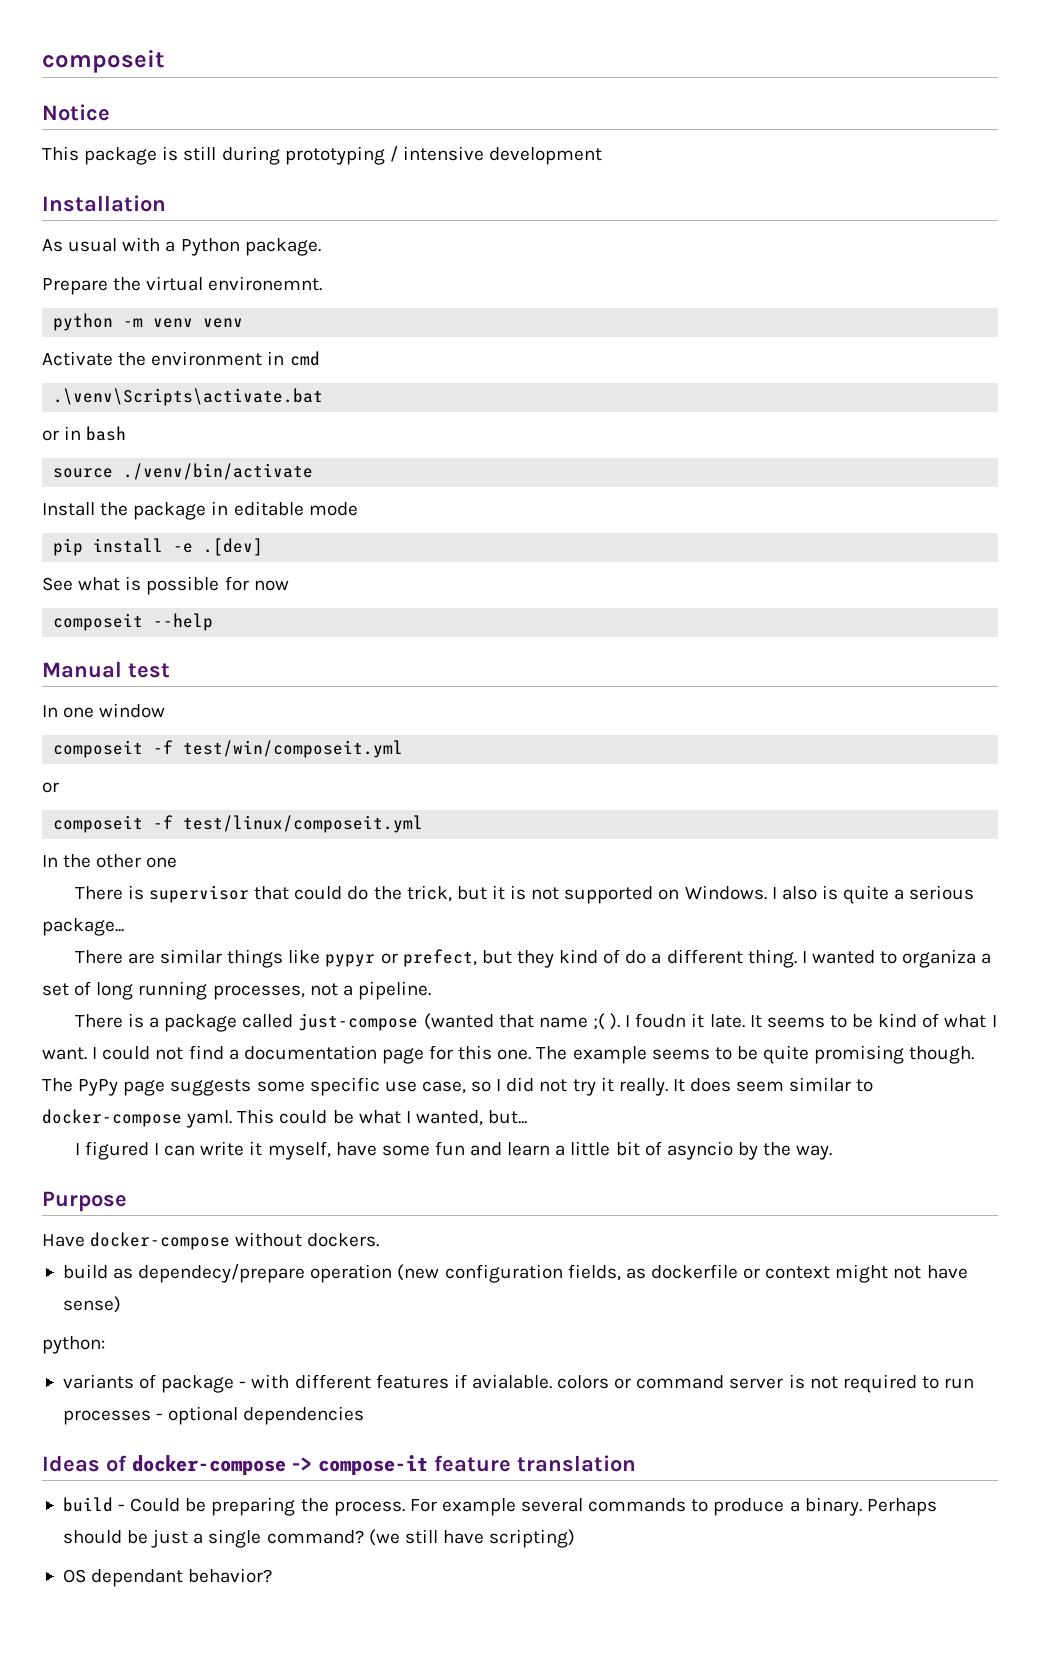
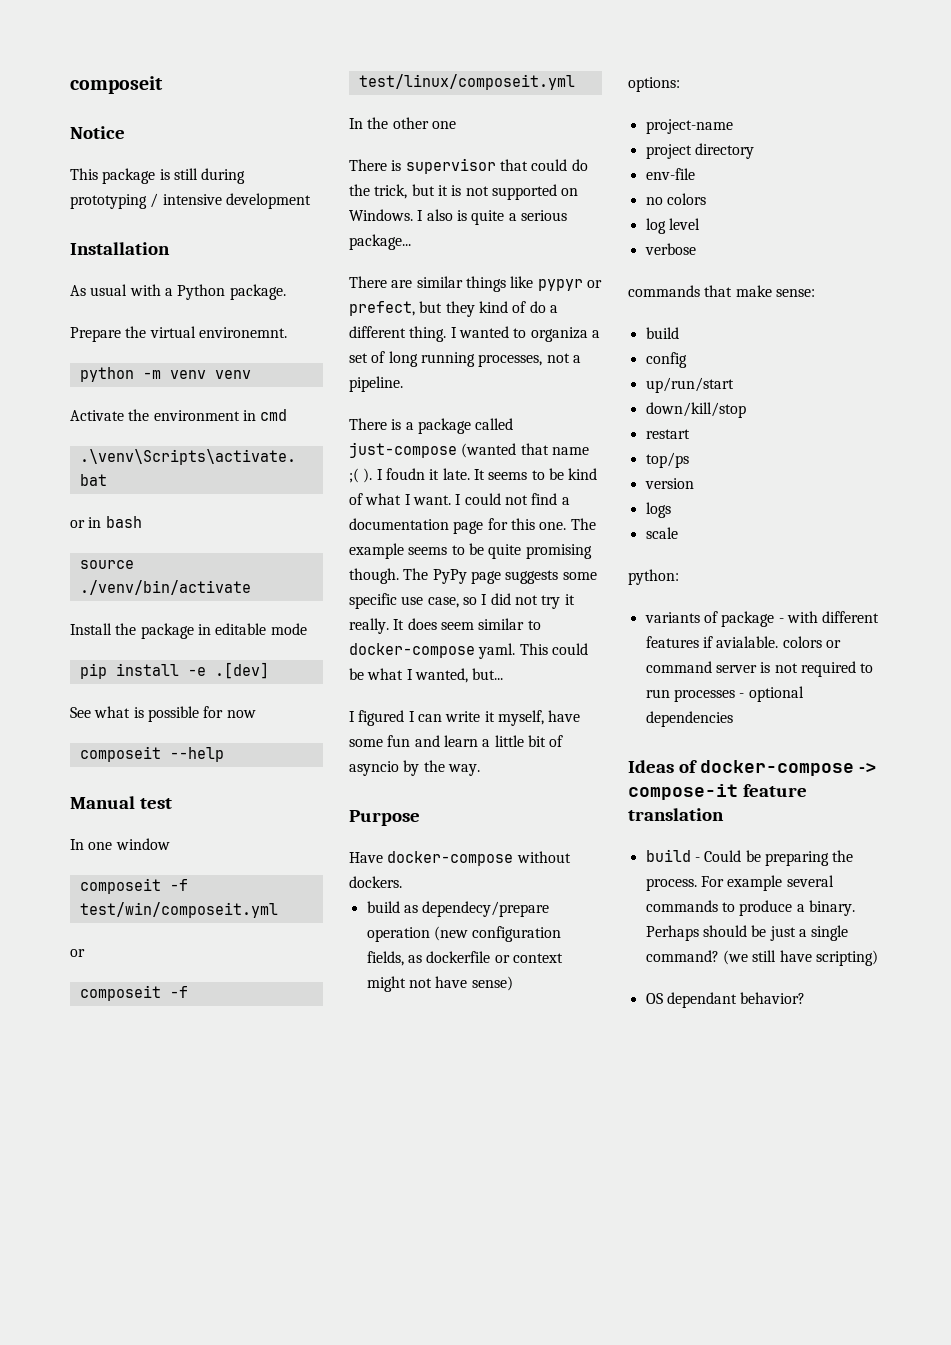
+ options:
+ project-name
+ project directory
+ env-file
+ no colors
+ log level
+ verbose
+ commands that make sense:
+ build
+ config
+ up/run/start
+ down/kill/stop
+ restart
+ top/ps
+ version
+ logs
+ scale

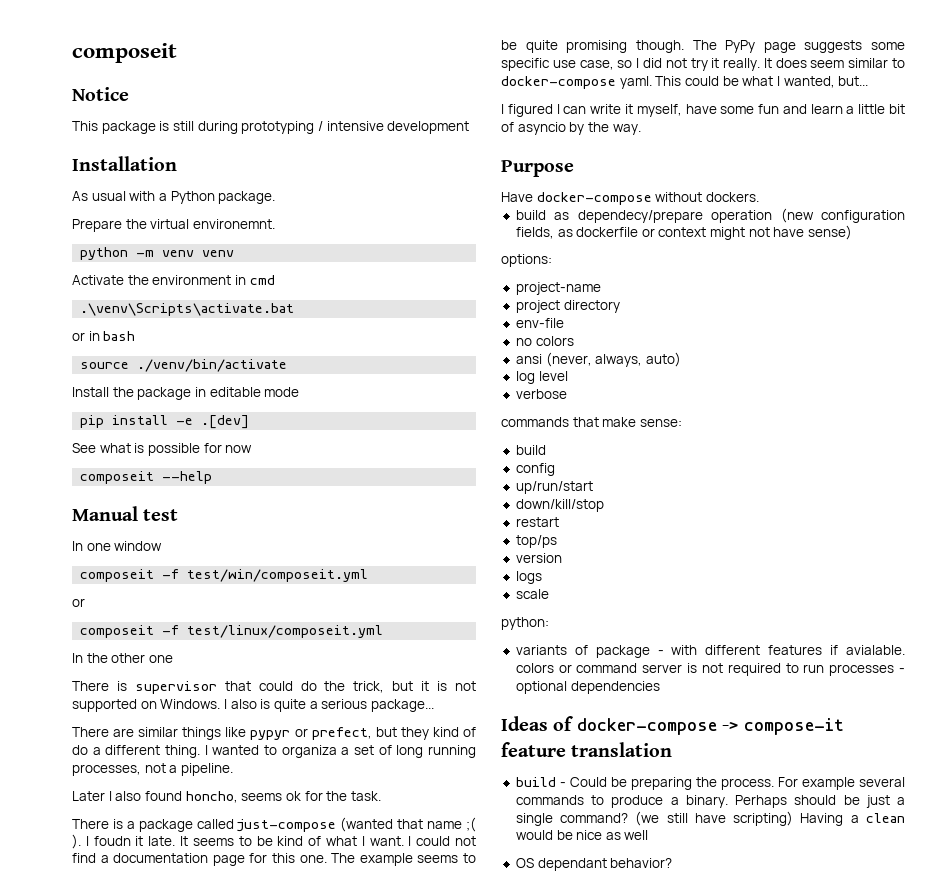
+ Later I also found honcho, seems ok for the task.
+ ansi (never, always, auto)
- (we still have scripting)
+ (we still have scripting) Having a clean would be nice as well

